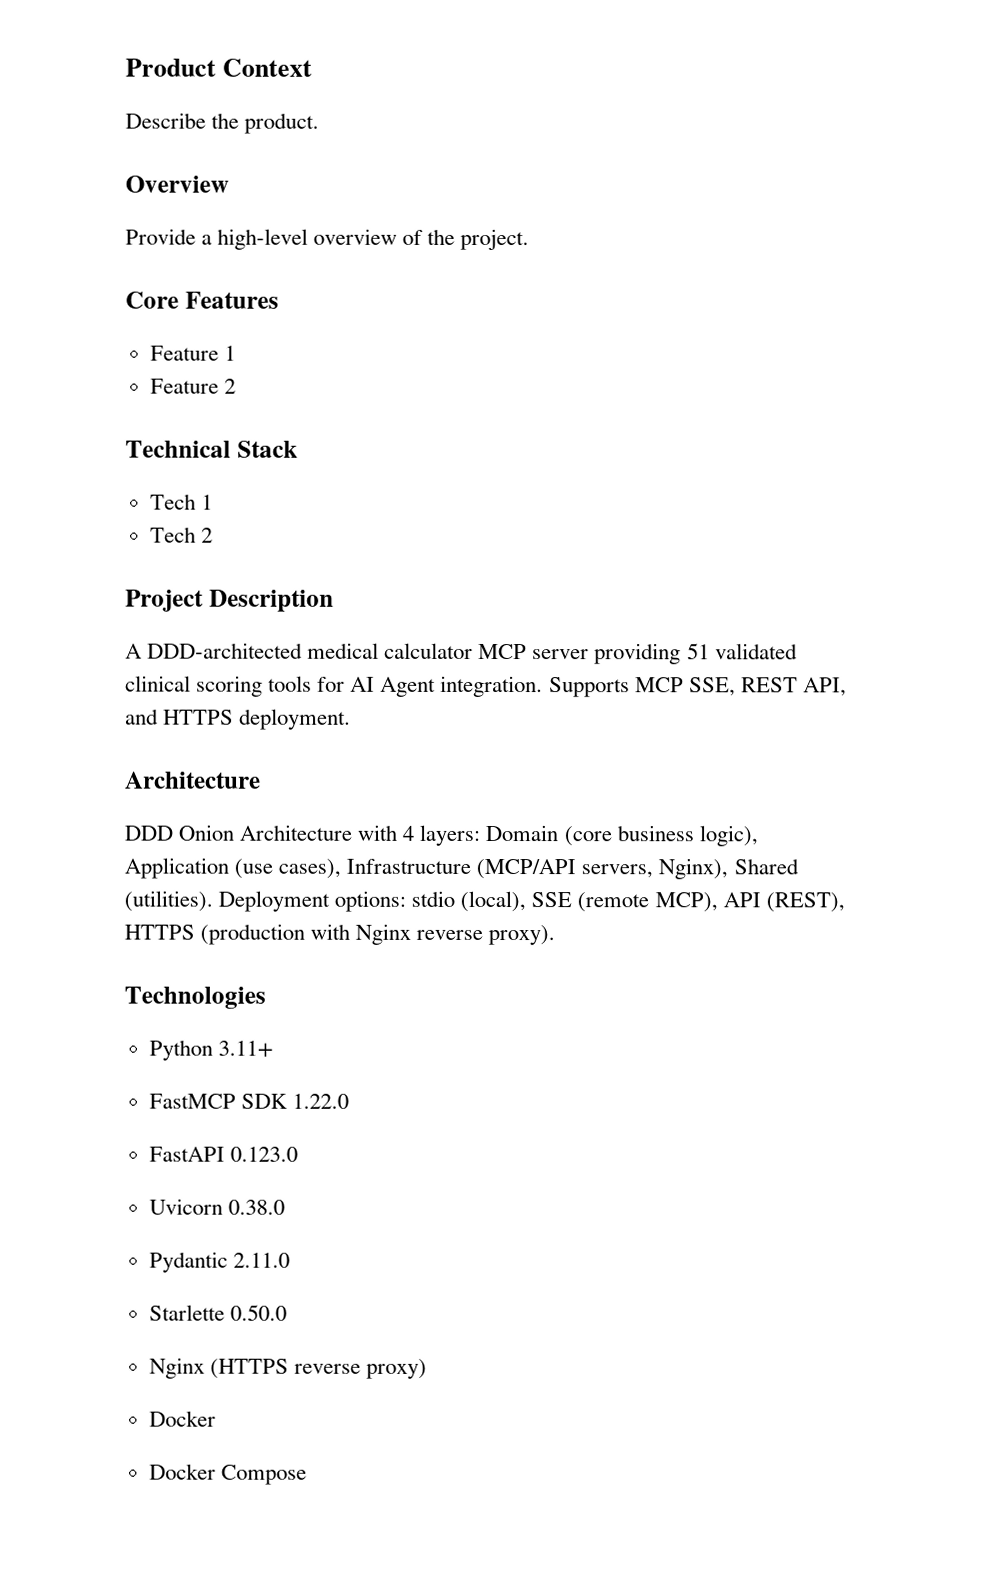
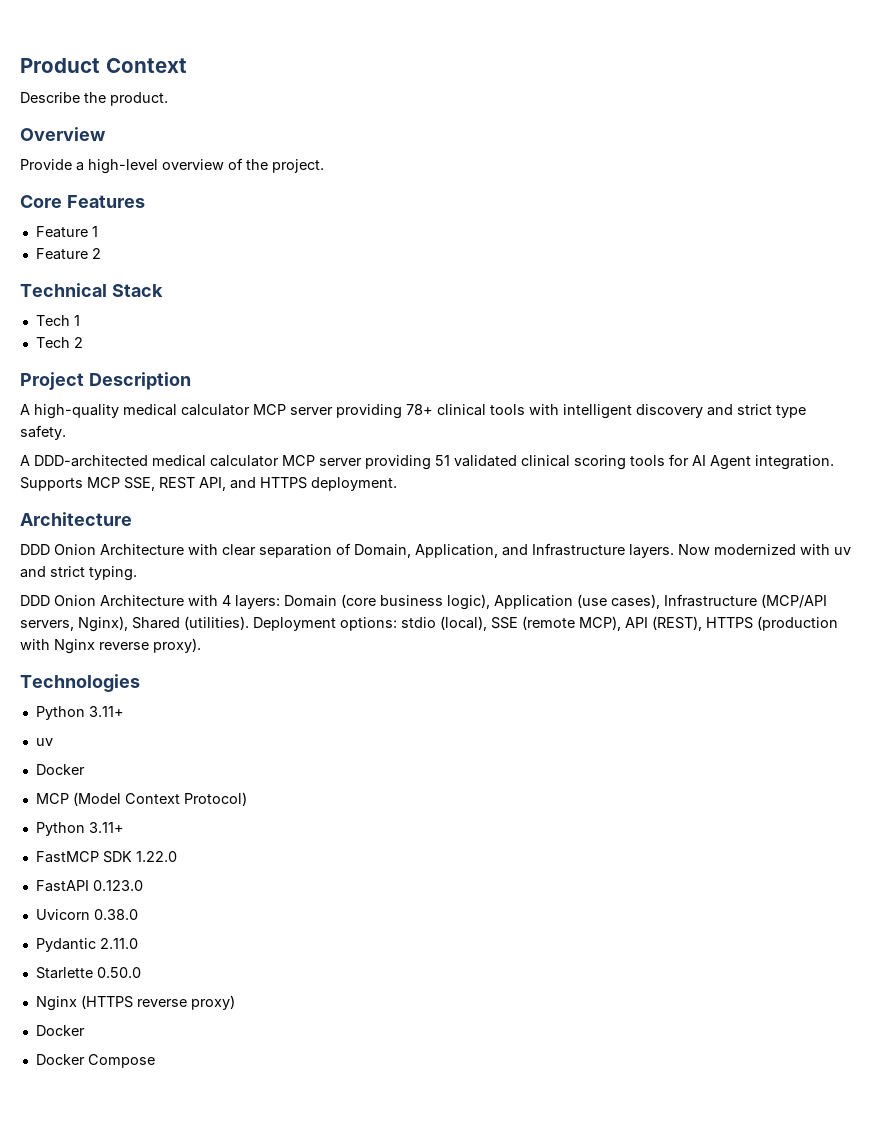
+ A high-quality medical calculator MCP server providing 78+ clinical tools with intelligent discovery and strict type safety.
+ DDD Onion Architecture with clear separation of Domain, Application, and Infrastructure layers. Now modernized with uv and strict typing.
  Technologies
+ Python 3.11+
+ uv
+ Docker
+ MCP (Model Context Protocol)

